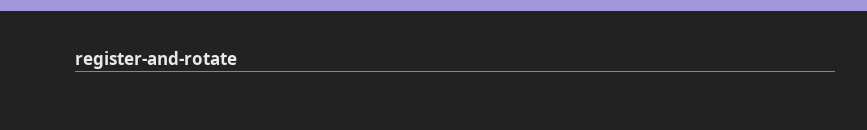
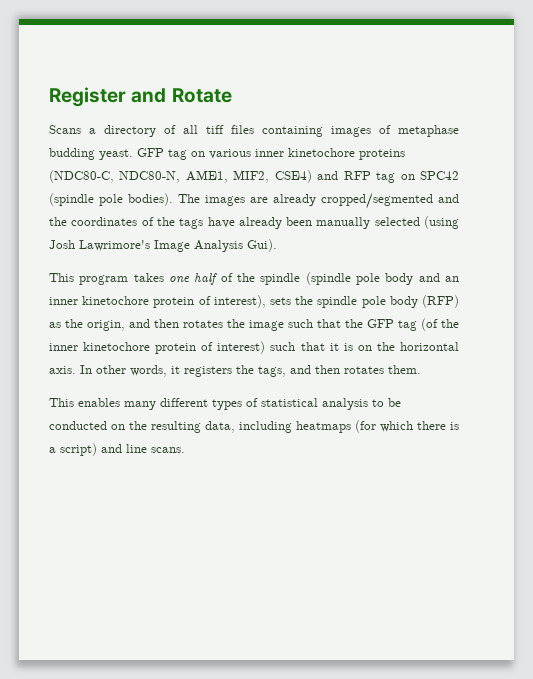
- register-and-rotate
+ Register and Rotate
+ Scans a directory of all tiff files containing images of metaphase budding yeast. GFP tag on various inner kinetochore proteins (NDC80-C, NDC80-N, AME1, MIF2, CSE4) and RFP tag on SPC42 (spindle pole bodies). The images are already cropped/segmented and the coordinates of the tags have already been manually selected (using Josh Lawrimore's Image Analysis Gui).
+ This program takes one half of the spindle (spindle pole body and an inner kinetochore protein of interest), sets the spindle pole body (RFP) as the origin, and then rotates the image such that the GFP tag (of the inner kinetochore protein of interest) such that it is on the horizontal axis. In other words, it registers the tags, and then rotates them.
+ This enables many different types of statistical analysis to be conducted on the resulting data, including heatmaps (for which there is a script) and line scans.

